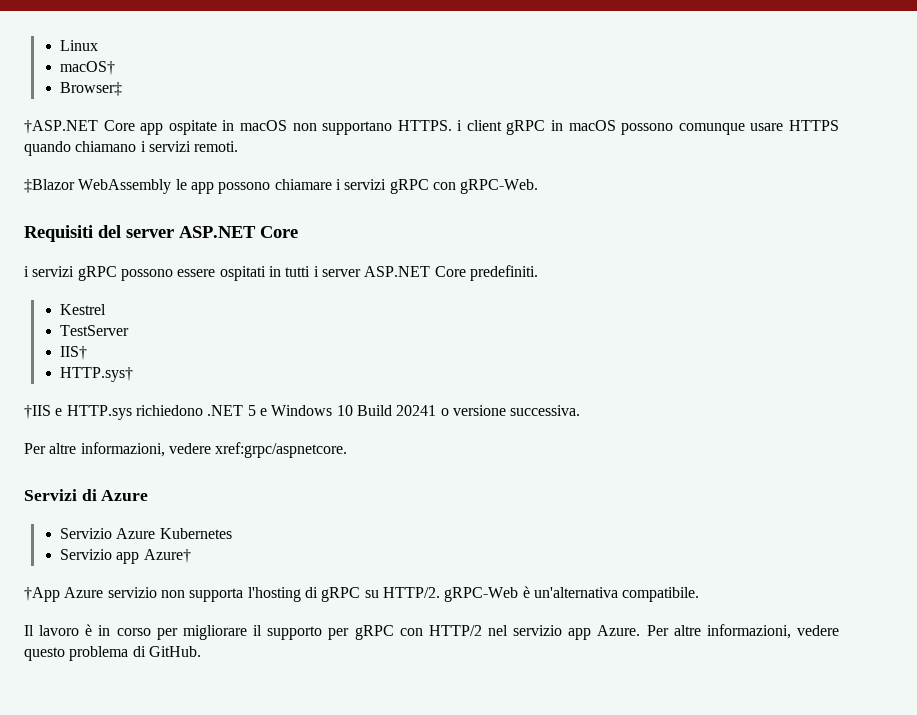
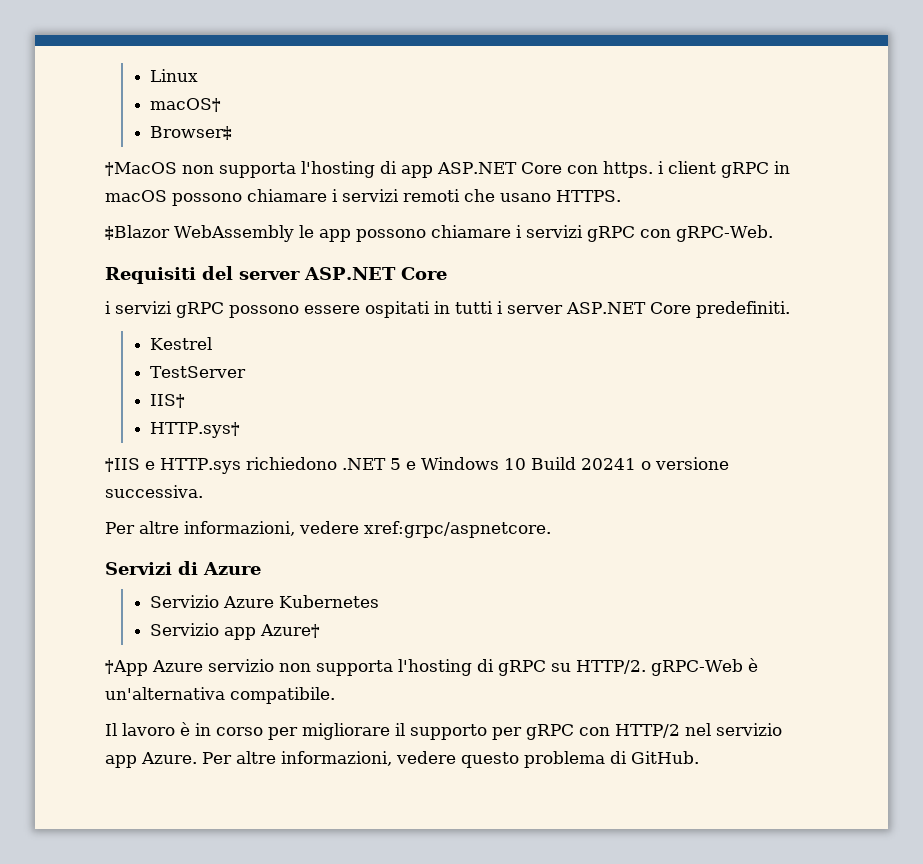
- †ASP.NET Core app ospitate in macOS non supportano HTTPS. i client gRPC in macOS possono comunque usare HTTPS quando chiamano i servizi remoti.
+ †MacOS non supporta l'hosting di app ASP.NET Core con https. i client gRPC in macOS possono chiamare i servizi remoti che usano HTTPS.

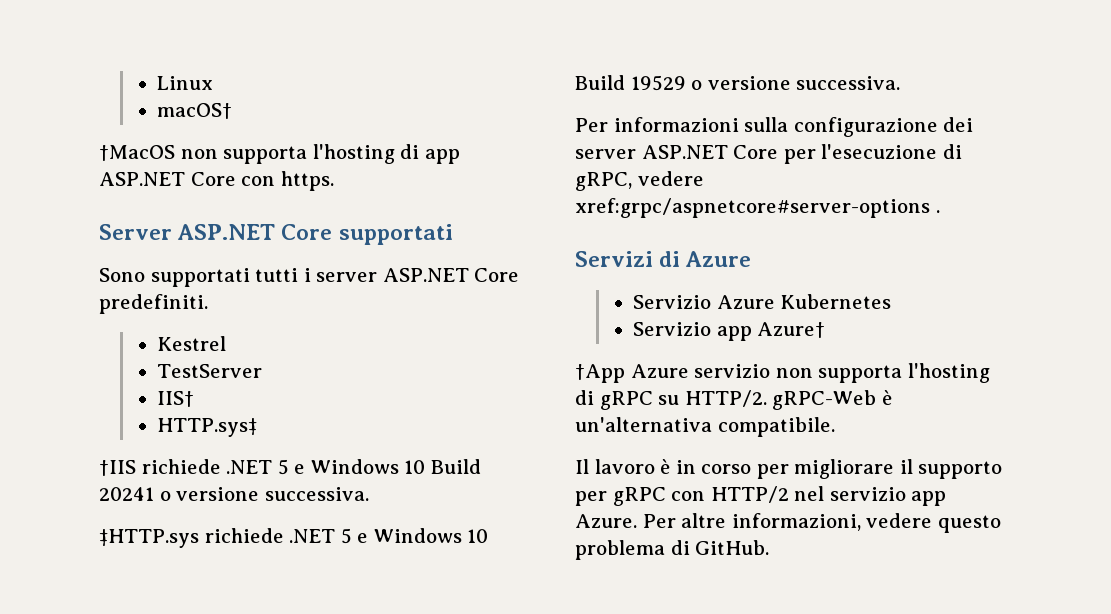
- Browser‡
- †MacOS non supporta l'hosting di app ASP.NET Core con https. i client gRPC in macOS possono chiamare i servizi remoti che usano HTTPS.
- ‡Blazor WebAssembly le app possono chiamare i servizi gRPC con gRPC-Web.
- Requisiti del server ASP.NET Core
- i servizi gRPC possono essere ospitati in tutti i server ASP.NET Core predefiniti.
+ †MacOS non supporta l'hosting di app ASP.NET Core con https.
+ Server ASP.NET Core supportati
+ Sono supportati tutti i server ASP.NET Core predefiniti.
- HTTP.sys†
+ HTTP.sys‡
- †IIS e HTTP.sys richiedono .NET 5 e Windows 10 Build 20241 o versione successiva.
+ †IIS richiede .NET 5 e Windows 10 Build 20241 o versione successiva.
- Per altre informazioni, vedere xref:grpc/aspnetcore.
+ ‡HTTP.sys richiede .NET 5 e Windows 10 Build 19529 o versione successiva.
+ Per informazioni sulla configurazione dei server ASP.NET Core per l'esecuzione di gRPC, vedere xref:grpc/aspnetcore#server-options .

